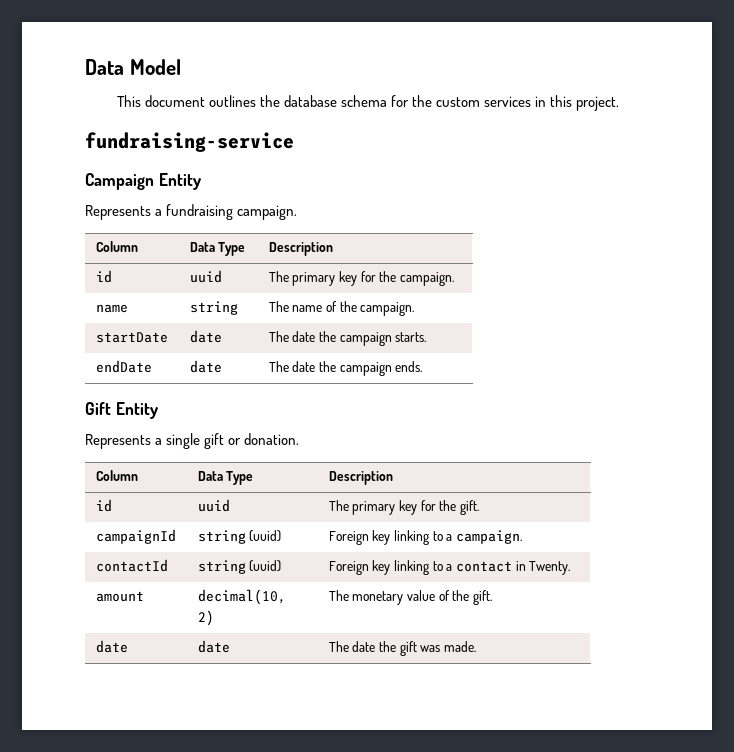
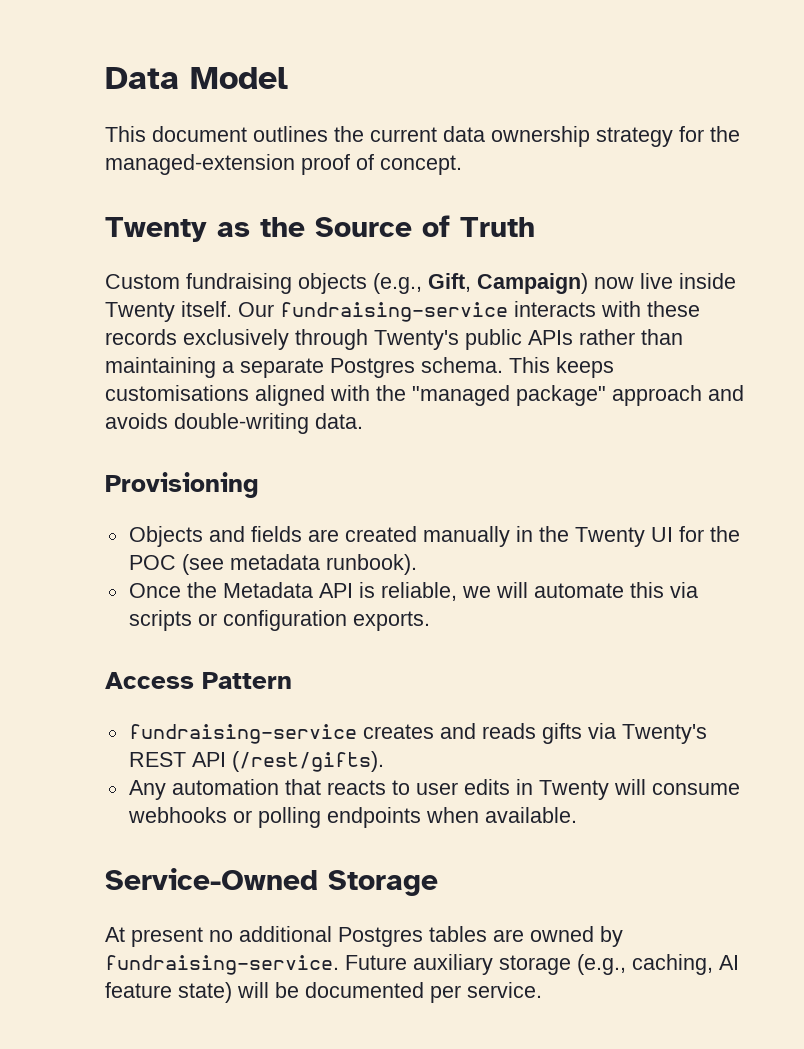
- This document outlines the database schema for the custom services in this project.
- fundraising-service
- Campaign Entity
- Represents a fundraising campaign.
- Column | Data Type | Description
- id | uuid | The primary key for the campaign.
- name | string | The name of the campaign.
- startDate | date | The date the campaign starts.
- endDate | date | The date the campaign ends.
- Gift Entity
- Represents a single gift or donation.
- Column | Data Type | Description
- id | uuid | The primary key for the gift.
- campaignId | string (uuid) | Foreign key linking to a campaign.
- contactId | string (uuid) | Foreign key linking to a contact in Twenty.
- amount | decimal(10, 2) | The monetary value of the gift.
- date | date | The date the gift was made.
+ This document outlines the current data ownership strategy for the managed-extension proof of concept.
+ Twenty as the Source of Truth
+ Custom fundraising objects (e.g., Gift, Campaign) now live inside Twenty itself. Our fundraising-service interacts with these records exclusively through Twenty's public APIs rather than maintaining a separate Postgres schema. This keeps customisations aligned with the "managed package" approach and avoids double-writing data.
+ Provisioning
+ Objects and fields are created manually in the Twenty UI for the POC (see metadata runbook).
+ Once the Metadata API is reliable, we will automate this via scripts or configuration exports.
+ Access Pattern
+ fundraising-service creates and reads gifts via Twenty's REST API (/rest/gifts).
+ Any automation that reacts to user edits in Twenty will consume webhooks or polling endpoints when available.
+ Service-Owned Storage
+ At present no additional Postgres tables are owned by fundraising-service. Future auxiliary storage (e.g., caching, AI feature state) will be documented per service.

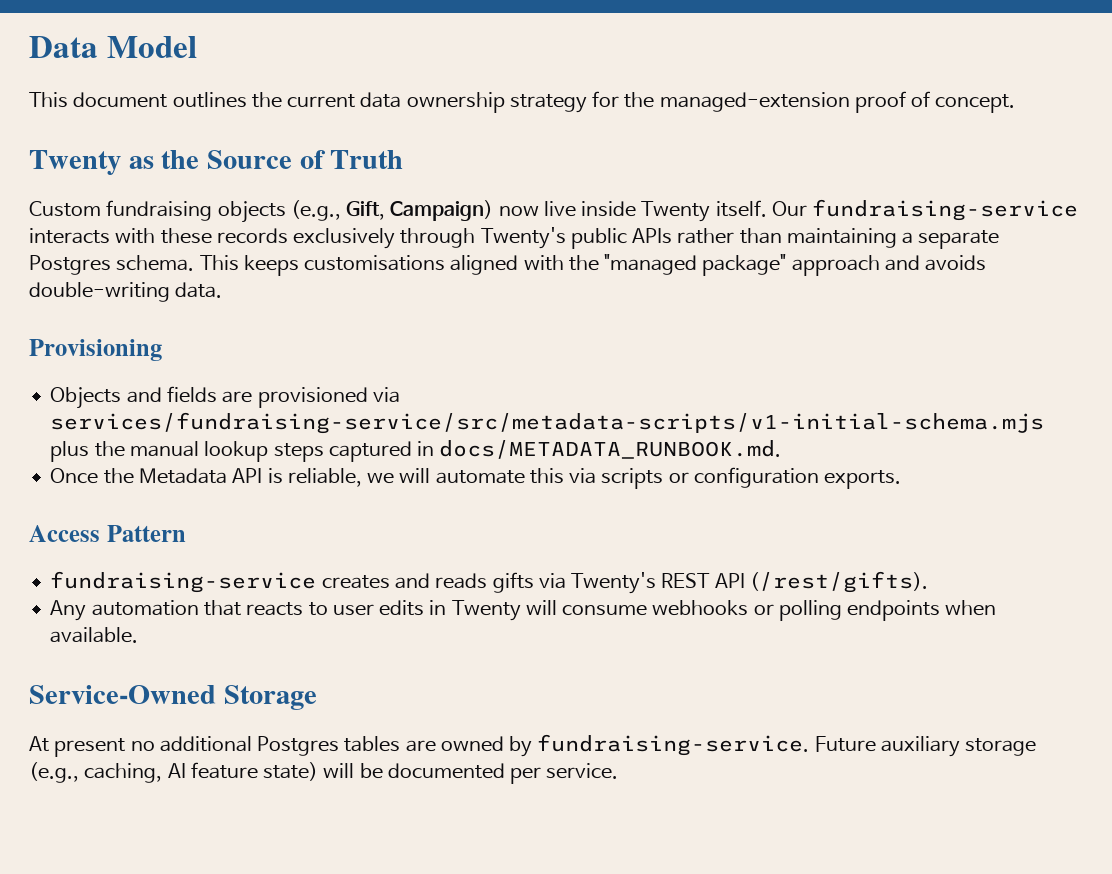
- Objects and fields are created manually in the Twenty UI for the POC (see metadata runbook).
+ Objects and fields are provisioned via services/fundraising-service/src/metadata-scripts/v1-initial-schema.mjs plus the manual lookup steps captured in docs/METADATA_RUNBOOK.md.

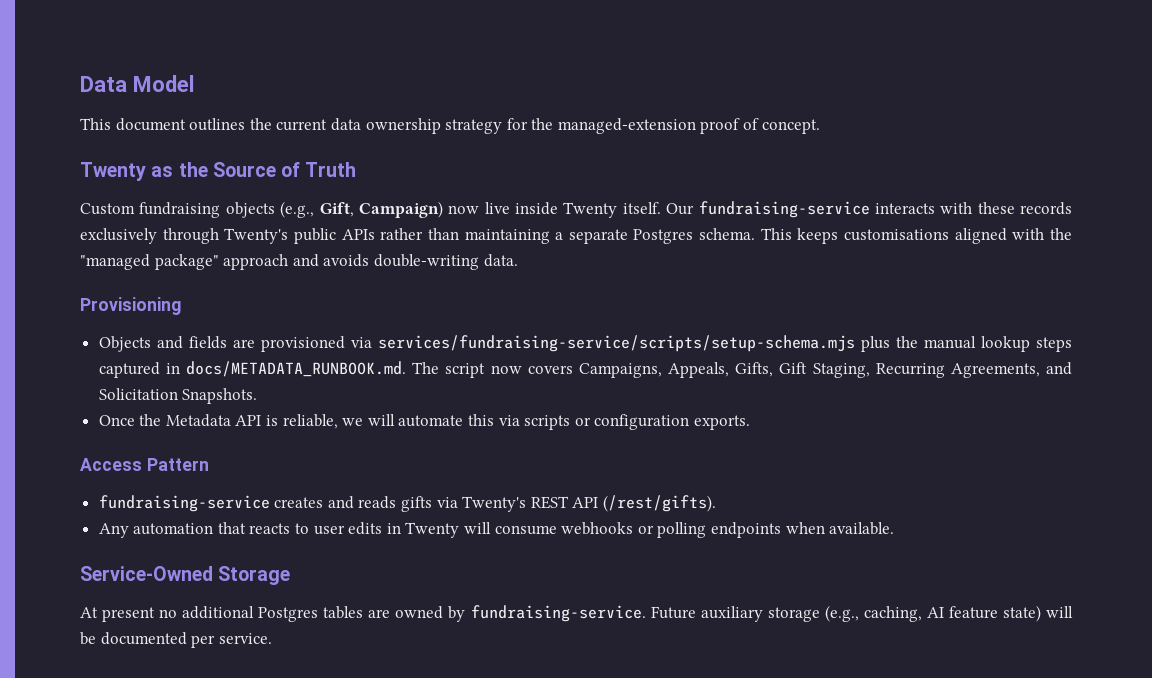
- Objects and fields are provisioned via services/fundraising-service/src/metadata-scripts/v1-initial-schema.mjs plus the manual lookup steps captured in docs/METADATA_RUNBOOK.md.
+ Objects and fields are provisioned via services/fundraising-service/scripts/setup-schema.mjs plus the manual lookup steps captured in docs/METADATA_RUNBOOK.md. The script now covers Campaigns, Appeals, Gifts, Gift Staging, Recurring Agreements, and Solicitation Snapshots.

